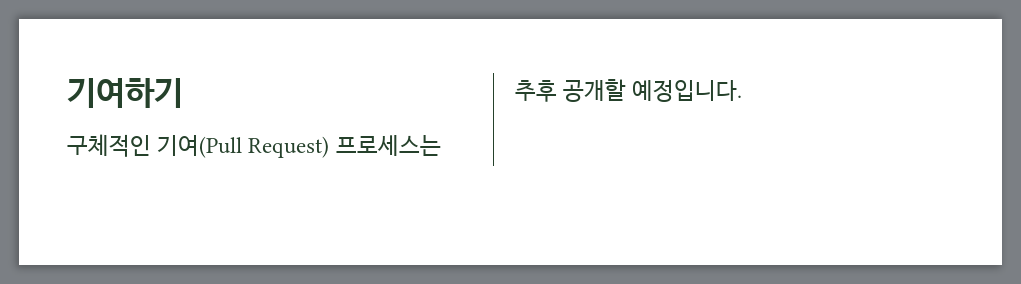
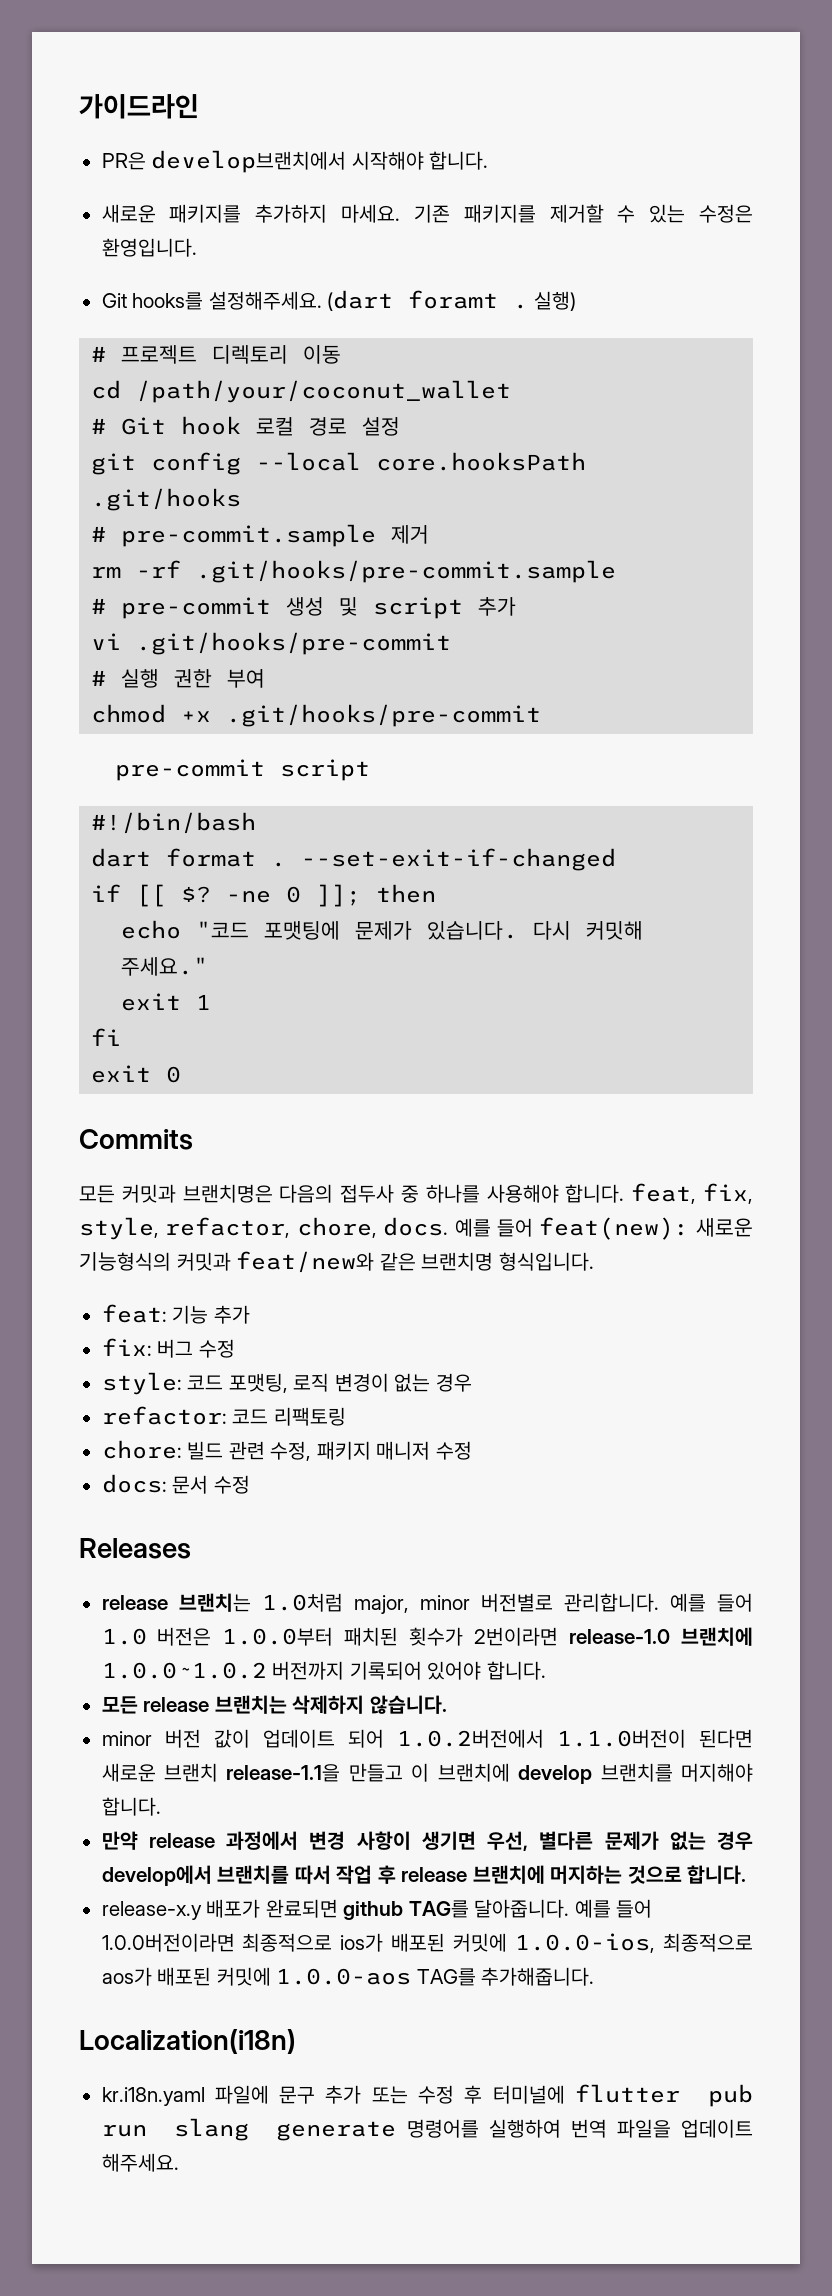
- 기여하기
- 구체적인 기여(Pull Request) 프로세스는 추후 공개할 예정입니다.
+ 가이드라인
+ PR은 develop브랜치에서 시작해야 합니다.
+ 새로운 패키지를 추가하지 마세요. 기존 패키지를 제거할 수 있는 수정은 환영입니다.
+ Git hooks를 설정해주세요. (dart foramt . 실행)
+ # 프로젝트 디렉토리 이동
+ cd /path/your/coconut_wallet
+ # Git hook 로컬 경로 설정
+ git config --local core.hooksPath .git/hooks
+ # pre-commit.sample 제거
+ rm -rf .git/hooks/pre-commit.sample
+ # pre-commit 생성 및 script 추가
+ vi .git/hooks/pre-commit
+ # 실행 권한 부여
+ chmod +x .git/hooks/pre-commit
+ pre-commit script
+ #!/bin/bash
+ dart format . --set-exit-if-changed
+ if [[ $? -ne 0 ]]; then
+ echo "코드 포맷팅에 문제가 있습니다. 다시 커밋해 주세요."
+ exit 1
+ fi
+ exit 0
+ Commits
+ 모든 커밋과 브랜치명은 다음의 접두사 중 하나를 사용해야 합니다. feat, fix, style, refactor, chore, docs. 예를 들어 feat(new): 새로운 기능형식의 커밋과 feat/new와 같은 브랜치명 형식입니다.
+ feat: 기능 추가
+ fix: 버그 수정
+ style: 코드 포맷팅, 로직 변경이 없는 경우
+ refactor: 코드 리팩토링
+ chore: 빌드 관련 수정, 패키지 매니저 수정
+ docs: 문서 수정
+ Releases
+ release 브랜치는 1.0처럼 major, minor 버전별로 관리합니다. 예를 들어 1.0 버전은 1.0.0부터 패치된 횟수가 2번이라면 release-1.0 브랜치에 1.0.0~1.0.2 버전까지 기록되어 있어야 합니다.
+ 모든 release 브랜치는 삭제하지 않습니다.
+ minor 버전 값이 업데이트 되어 1.0.2버전에서 1.1.0버전이 된다면 새로운 브랜치 release-1.1을 만들고 이 브랜치에 develop 브랜치를 머지해야 합니다.
+ 만약 release 과정에서 변경 사항이 생기면 우선, 별다른 문제가 없는 경우 develop에서 브랜치를 따서 작업 후 release 브랜치에 머지하는 것으로 합니다.
+ release-x.y 배포가 완료되면 github TAG를 달아줍니다. 예를 들어 1.0.0버전이라면 최종적으로 ios가 배포된 커밋에 1.0.0-ios, 최종적으로 aos가 배포된 커밋에 1.0.0-aos TAG를 추가해줍니다.
+ Localization(i18n)
+ kr.i18n.yaml 파일에 문구 추가 또는 수정 후 터미널에 flutter pub run slang generate 명령어를 실행하여 번역 파일을 업데이트 해주세요.

